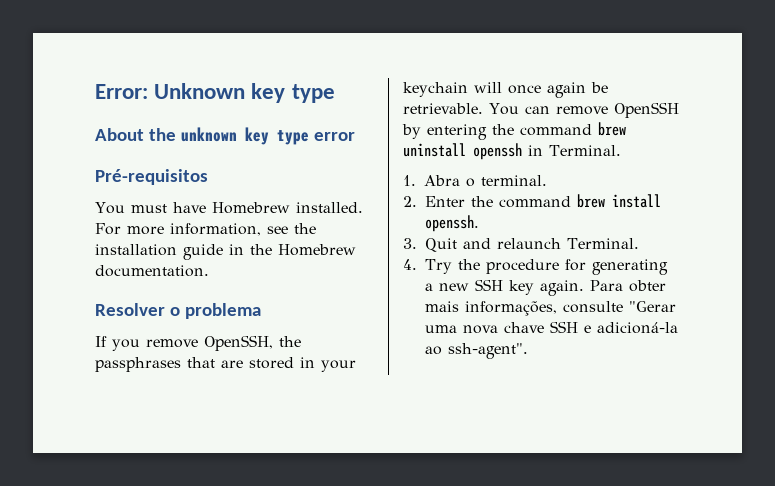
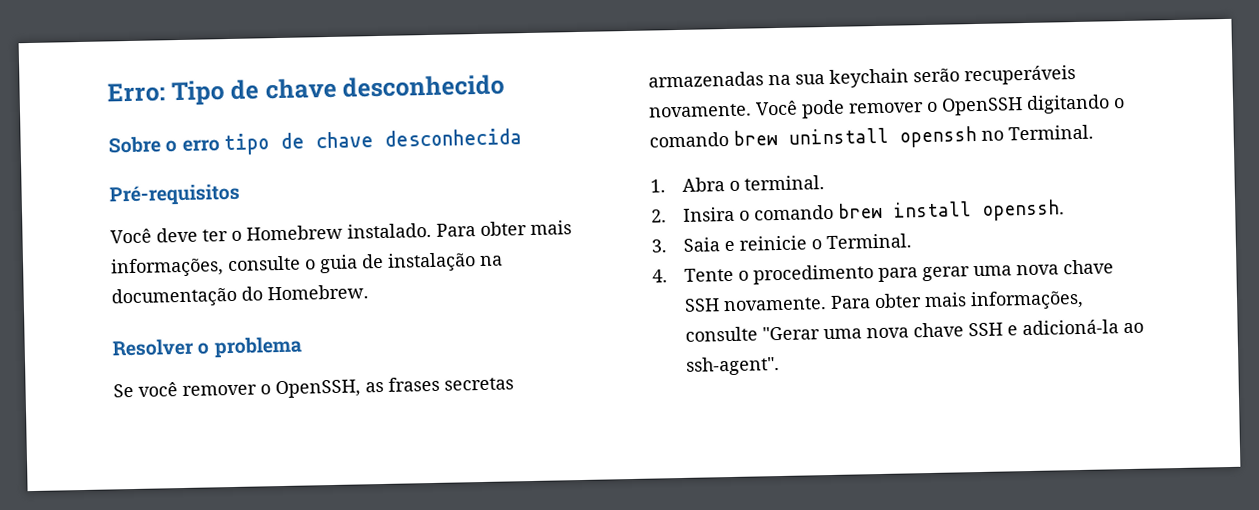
- Error: Unknown key type
- About the unknown key type error
+ Erro: Tipo de chave desconhecido
+ Sobre o erro tipo de chave desconhecida
  Pré-requisitos
- You must have Homebrew installed. For more information, see the installation guide in the Homebrew documentation.
+ Você deve ter o Homebrew instalado. Para obter mais informações, consulte o guia de instalação na documentação do Homebrew.
  Resolver o problema
- If you remove OpenSSH, the passphrases that are stored in your keychain will once again be retrievable. You can remove OpenSSH by entering the command brew uninstall openssh in Terminal.
+ Se você remover o OpenSSH, as frases secretas armazenadas na sua keychain serão recuperáveis novamente. Você pode remover o OpenSSH digitando o comando brew uninstall openssh no Terminal.
- 2. Enter the command brew install openssh.
+ 2. Insira o comando brew install openssh.
- 3. Quit and relaunch Terminal.
- 4. Try the procedure for generating a new SSH key again.
+ 3. Saia e reinicie o Terminal.
+ 4. Tente o procedimento para gerar uma nova chave SSH novamente.

